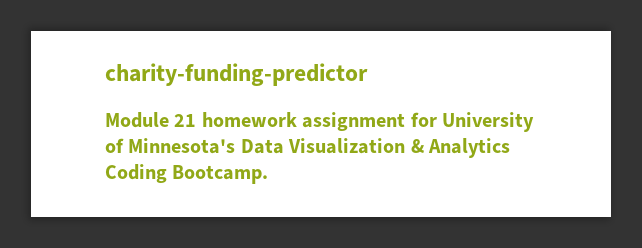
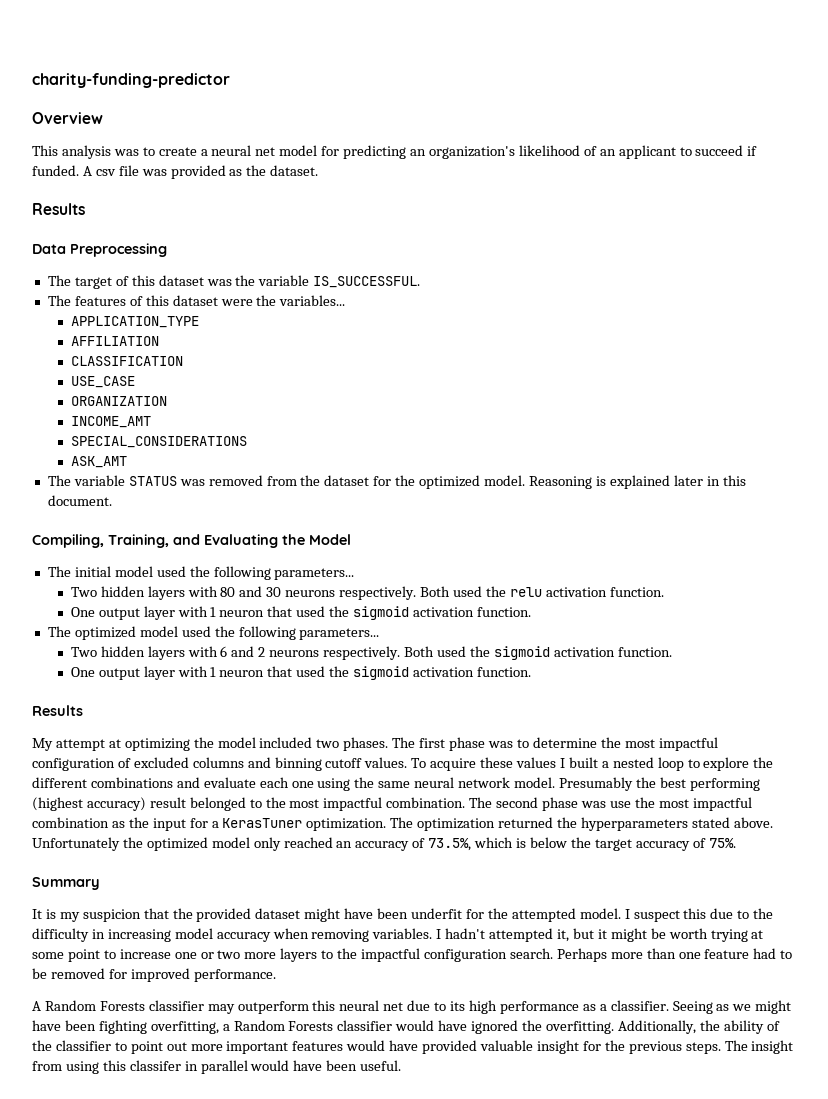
- Module 21 homework assignment for University of Minnesota's Data Visualization & Analytics Coding Bootcamp.
+ Overview
+ This analysis was to create a neural net model for predicting an organization's likelihood of an applicant to succeed if funded. A csv file was provided as the dataset.
+ Results
+ Data Preprocessing
+ The target of this dataset was the variable IS_SUCCESSFUL.
+ The features of this dataset were the variables...
+ APPLICATION_TYPE
+ AFFILIATION
+ CLASSIFICATION
+ USE_CASE
+ ORGANIZATION
+ INCOME_AMT
+ SPECIAL_CONSIDERATIONS
+ ASK_AMT
+ The variable STATUS was removed from the dataset for the optimized model. Reasoning is explained later in this document.
+ Compiling, Training, and Evaluating the Model
+ The initial model used the following parameters...
+ Two hidden layers with 80 and 30 neurons respectively. Both used the relu activation function.
+ One output layer with 1 neuron that used the sigmoid activation function.
+ The optimized model used the following parameters...
+ Two hidden layers with 6 and 2 neurons respectively. Both used the sigmoid activation function.
+ One output layer with 1 neuron that used the sigmoid activation function.
+ Results
+ My attempt at optimizing the model included two phases. The first phase was to determine the most impactful configuration of excluded columns and binning cutoff values. To acquire these values I built a nested loop to explore the different combinations and evaluate each one using the same neural network model. Presumably the best performing (highest accuracy) result belonged to the most impactful combination. The second phase was use the most impactful combination as the input for a KerasTuner optimization. The optimization returned the hyperparameters stated above. Unfortunately the optimized model only reached an accuracy of 73.5%, which is below the target accuracy of 75%.
+ Summary
+ It is my suspicion that the provided dataset might have been underfit for the attempted model. I suspect this due to the difficulty in increasing model accuracy when removing variables. I hadn't attempted it, but it might be worth trying at some point to increase one or two more layers to the impactful configuration search. Perhaps more than one feature had to be removed for improved performance.
+ A Random Forests classifier may outperform this neural net due to its high performance as a classifier. Seeing as we might have been fighting overfitting, a Random Forests classifier would have ignored the overfitting. Additionally, the ability of the classifier to point out more important features would have provided valuable insight for the previous steps. The insight from using this classifer in parallel would have been useful.

